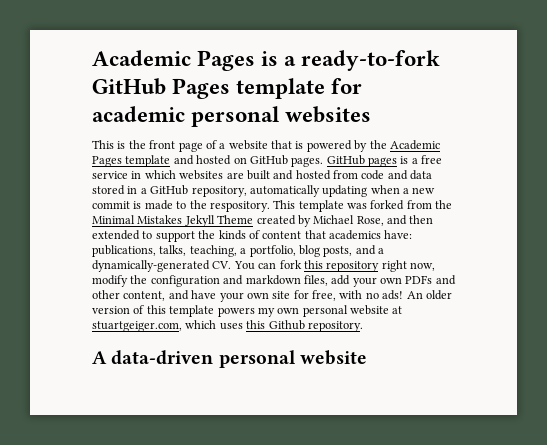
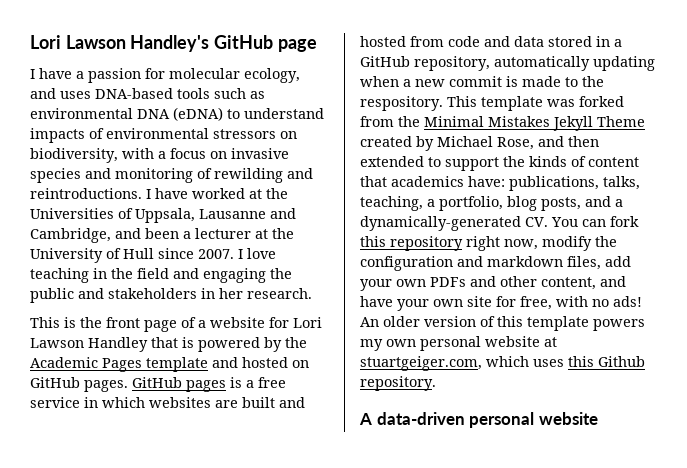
- Academic Pages is a ready-to-fork GitHub Pages template for academic personal websites
+ Lori Lawson Handley's GitHub page
+ I have a passion for molecular ecology, and uses DNA-based tools such as environmental DNA (eDNA) to understand impacts of environmental stressors on biodiversity, with a focus on invasive species and monitoring of rewilding and reintroductions. I have worked at the Universities of Uppsala, Lausanne and Cambridge, and been a lecturer at the University of Hull since 2007. I love teaching in the field and engaging the public and stakeholders in her research.
- This is the front page of a website that is powered by the Academic Pages template and hosted on GitHub pages.
+ This is the front page of a website for Lori Lawson Handley that is powered by the Academic Pages template and hosted on GitHub pages.

